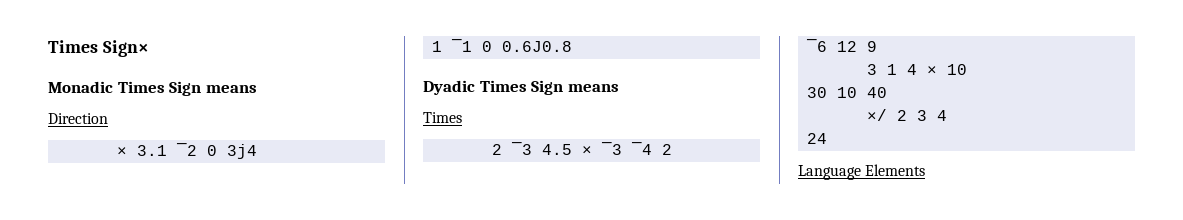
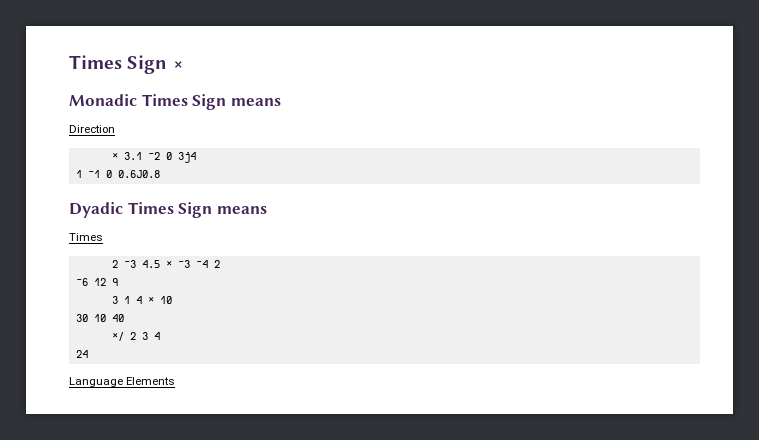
- Times Sign×
+ Times Sign ×

